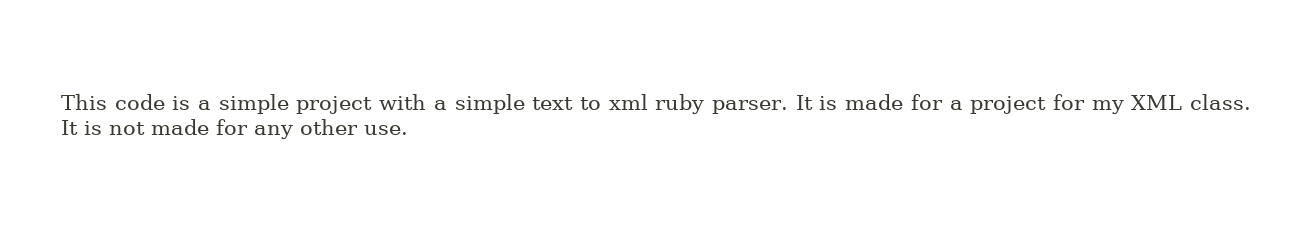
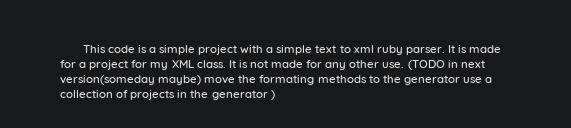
+ (TODO in next version(someday maybe) move the formating methods to the generator use a collection of projects in the generator )

